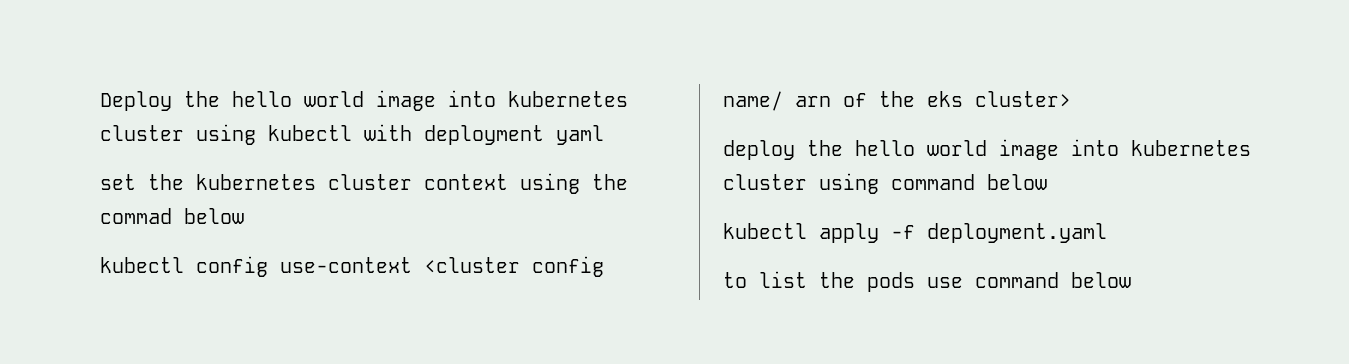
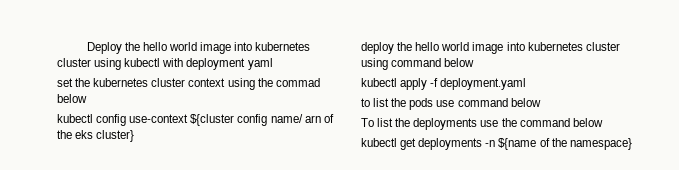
- kubectl config use-context <cluster config name/ arn of the eks cluster>
+ kubectl config use-context ${cluster config name/ arn of the eks cluster}
+ To list the deployments use the command below
+ kubectl get deployments -n ${name of the namespace}

